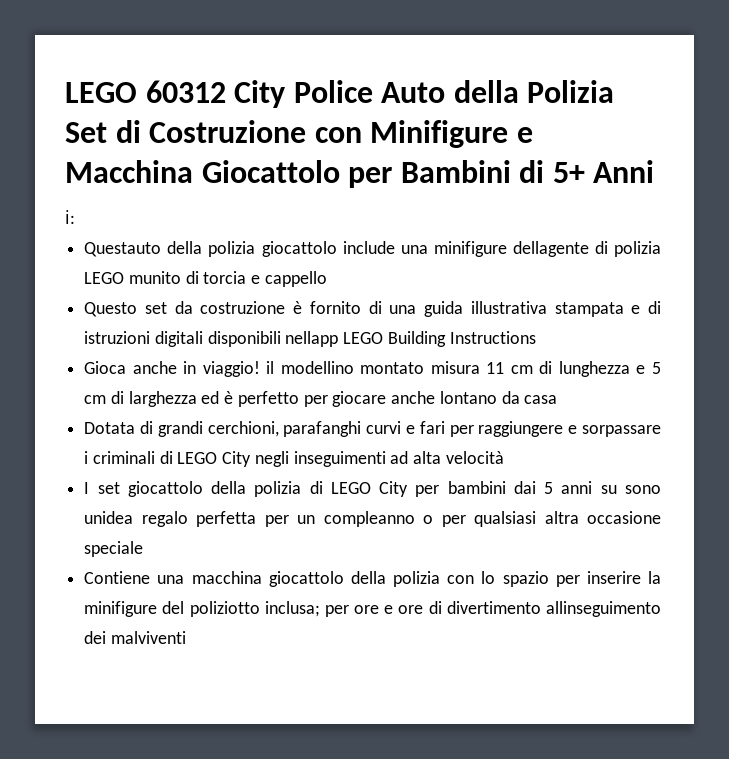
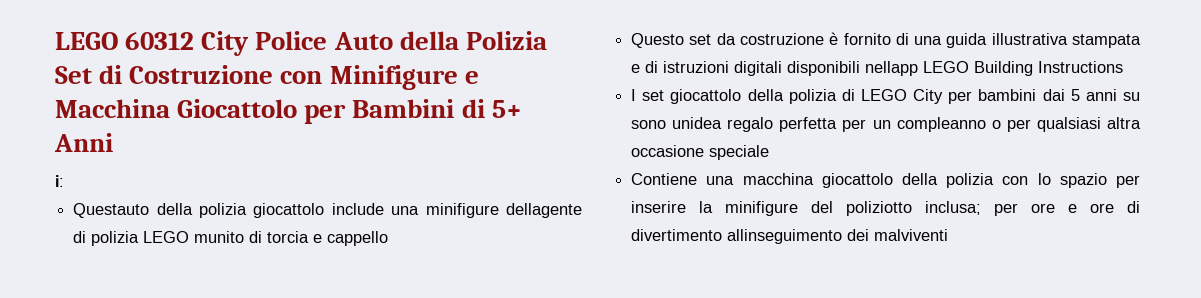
- Gioca anche in viaggio! il modellino montato misura 11 cm di lunghezza e 5 cm di larghezza ed è perfetto per giocare anche lontano da casa
- Dotata di grandi cerchioni, parafanghi curvi e fari per raggiungere e sorpassare i criminali di LEGO City negli inseguimenti ad alta velocità

